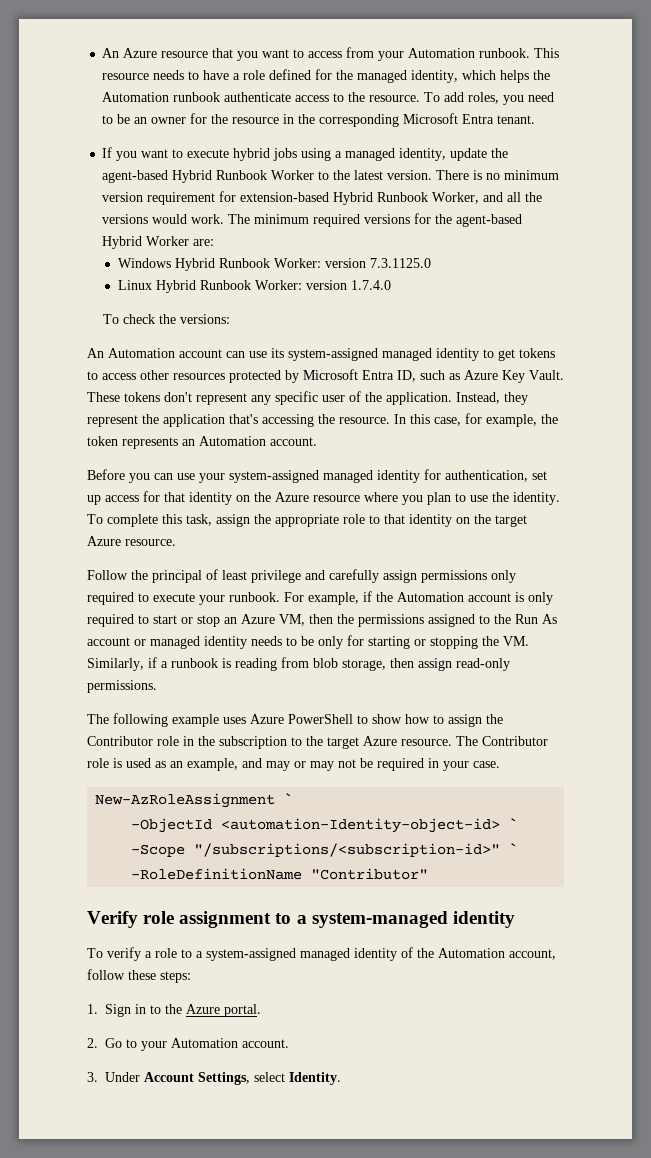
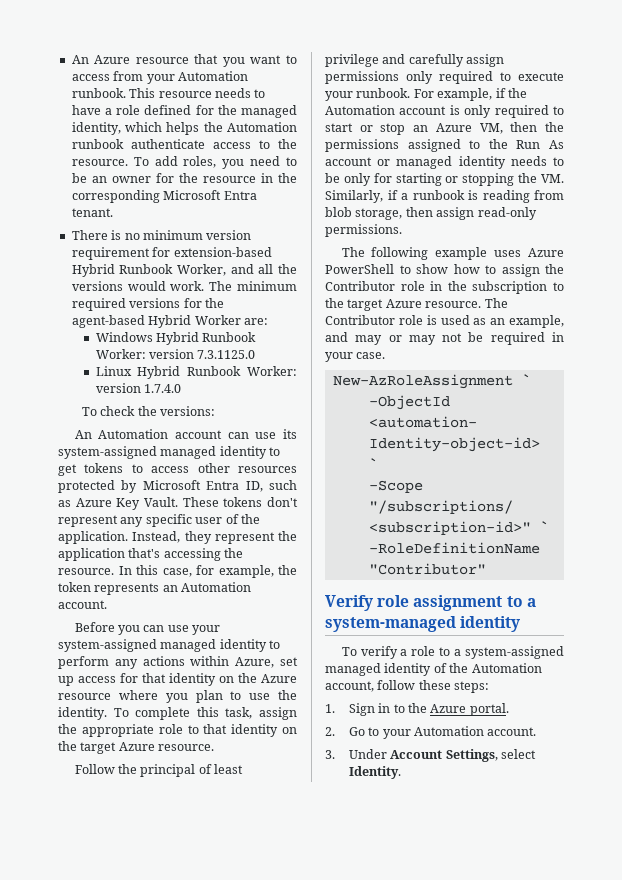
- If you want to execute hybrid jobs using a managed identity, update the agent-based Hybrid Runbook Worker to the latest version.
- Before you can use your system-assigned managed identity for authentication, set up access for that identity on the Azure resource where you plan to use the identity.
+ Before you can use your system-assigned managed identity to perform any actions within Azure, set up access for that identity on the Azure resource where you plan to use the identity.

